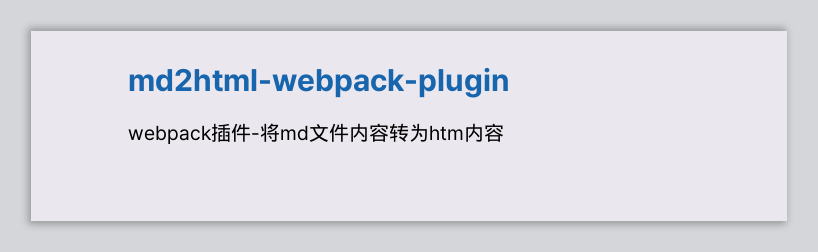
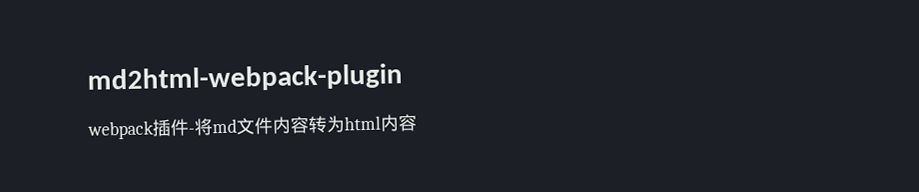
- webpack插件-将md文件内容转为htm内容
+ webpack插件-将md文件内容转为html内容

